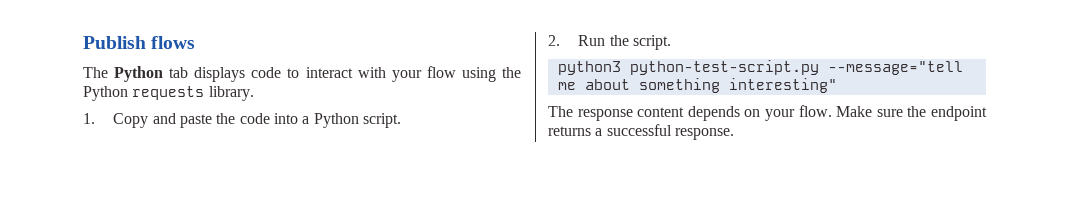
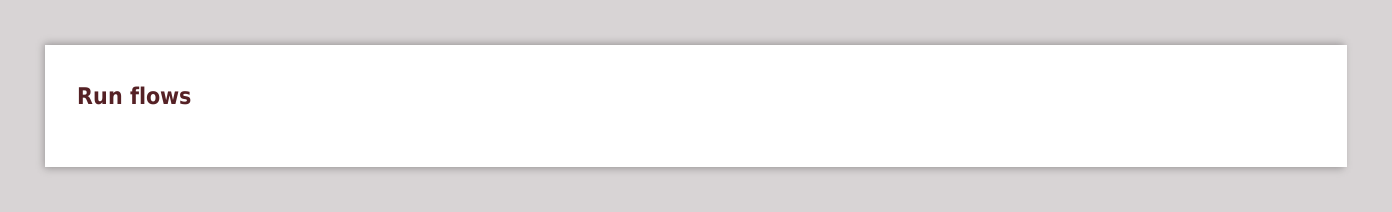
- Publish flows
+ Run flows
- The Python tab displays code to interact with your flow using the Python requests library.
- 1. Copy and paste the code into a Python script.
- 2. Run the script.
- python3 python-test-script.py --message="tell me about something interesting"
- The response content depends on your flow. Make sure the endpoint returns a successful response.

